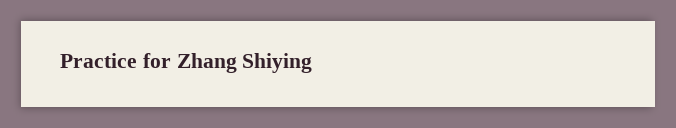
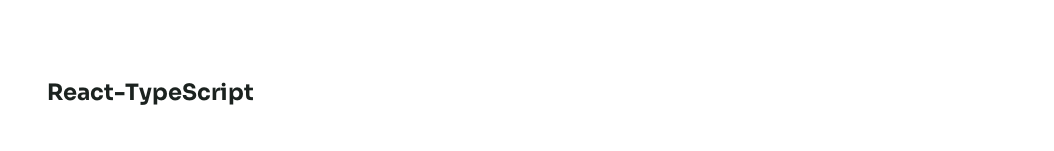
- Practice for Zhang Shiying
+ React-TypeScript

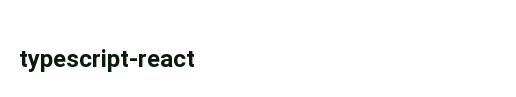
- React-TypeScript
+ typescript-react

